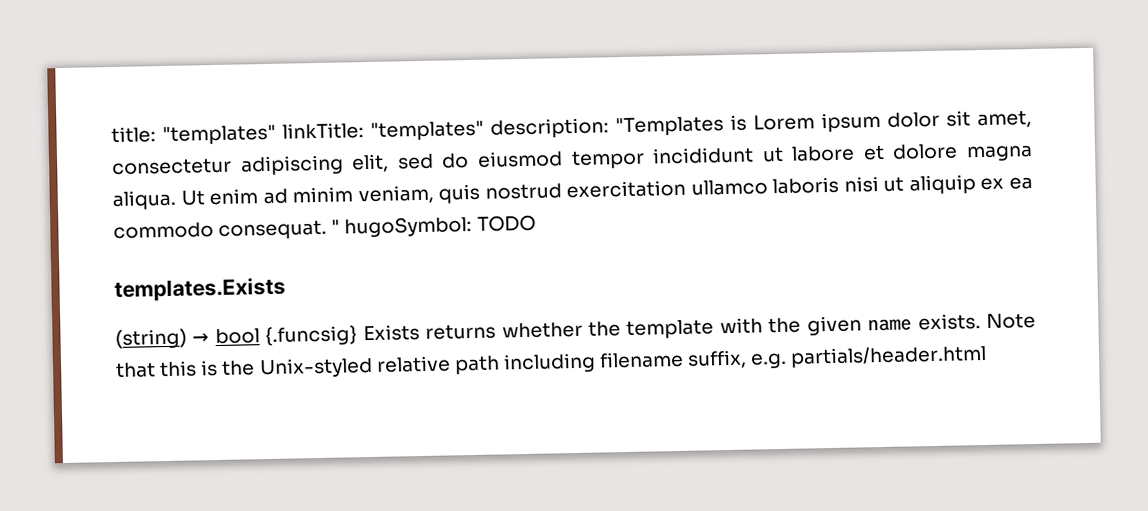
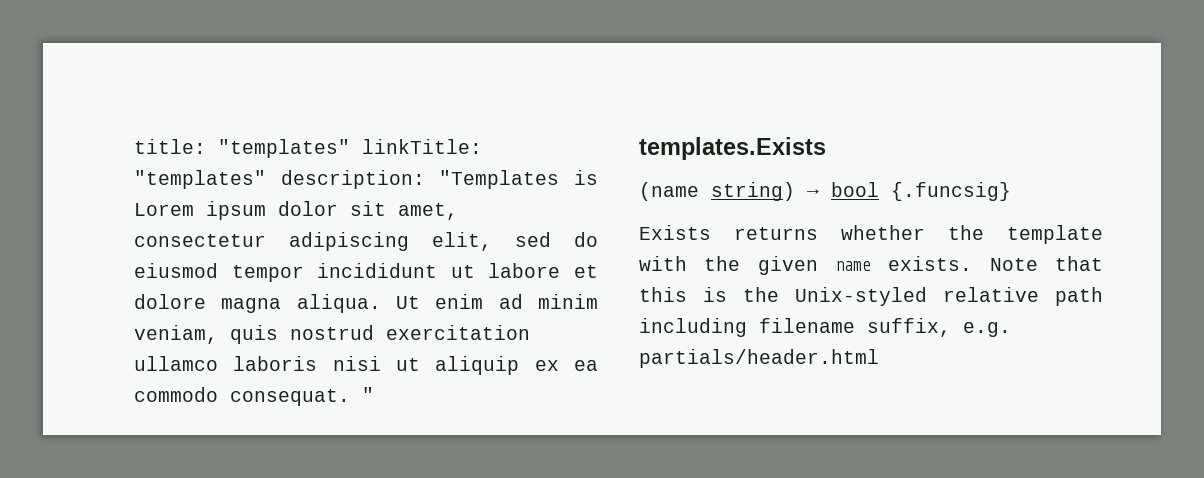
- " hugoSymbol: TODO
+ "
- (string) → bool {.funcsig} Exists returns whether the template with the given name exists.
+ (name string) → bool {.funcsig}
+ Exists returns whether the template with the given name exists.

